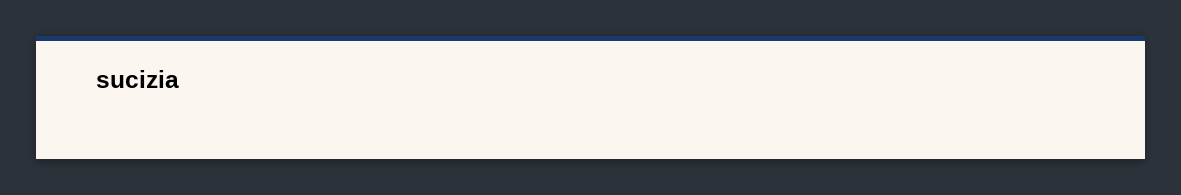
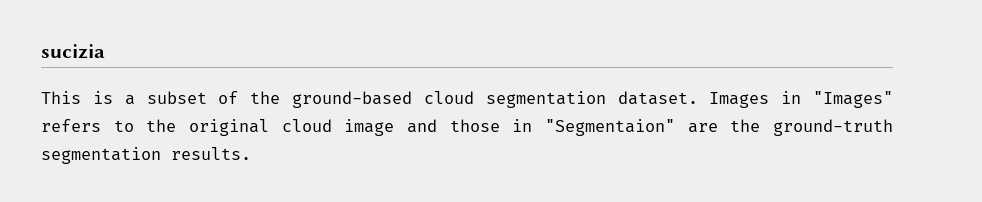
+ This is a subset of the ground-based cloud segmentation dataset. Images in "Images" refers to the original cloud image and those in "Segmentaion" are the ground-truth segmentation results.

